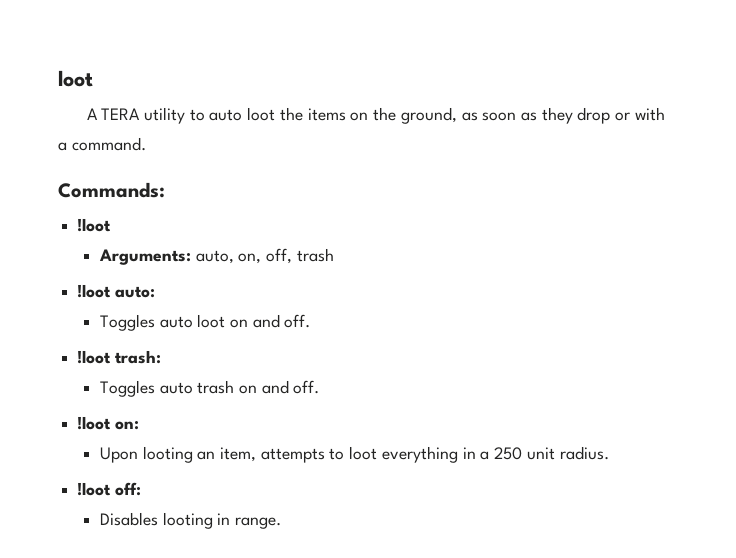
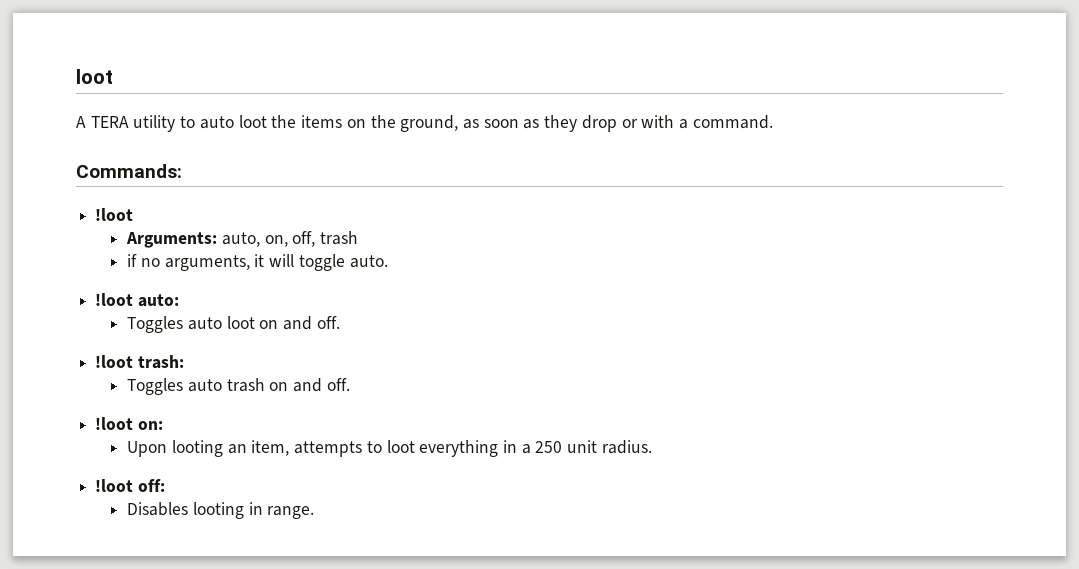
+ if no arguments, it will toggle auto.

